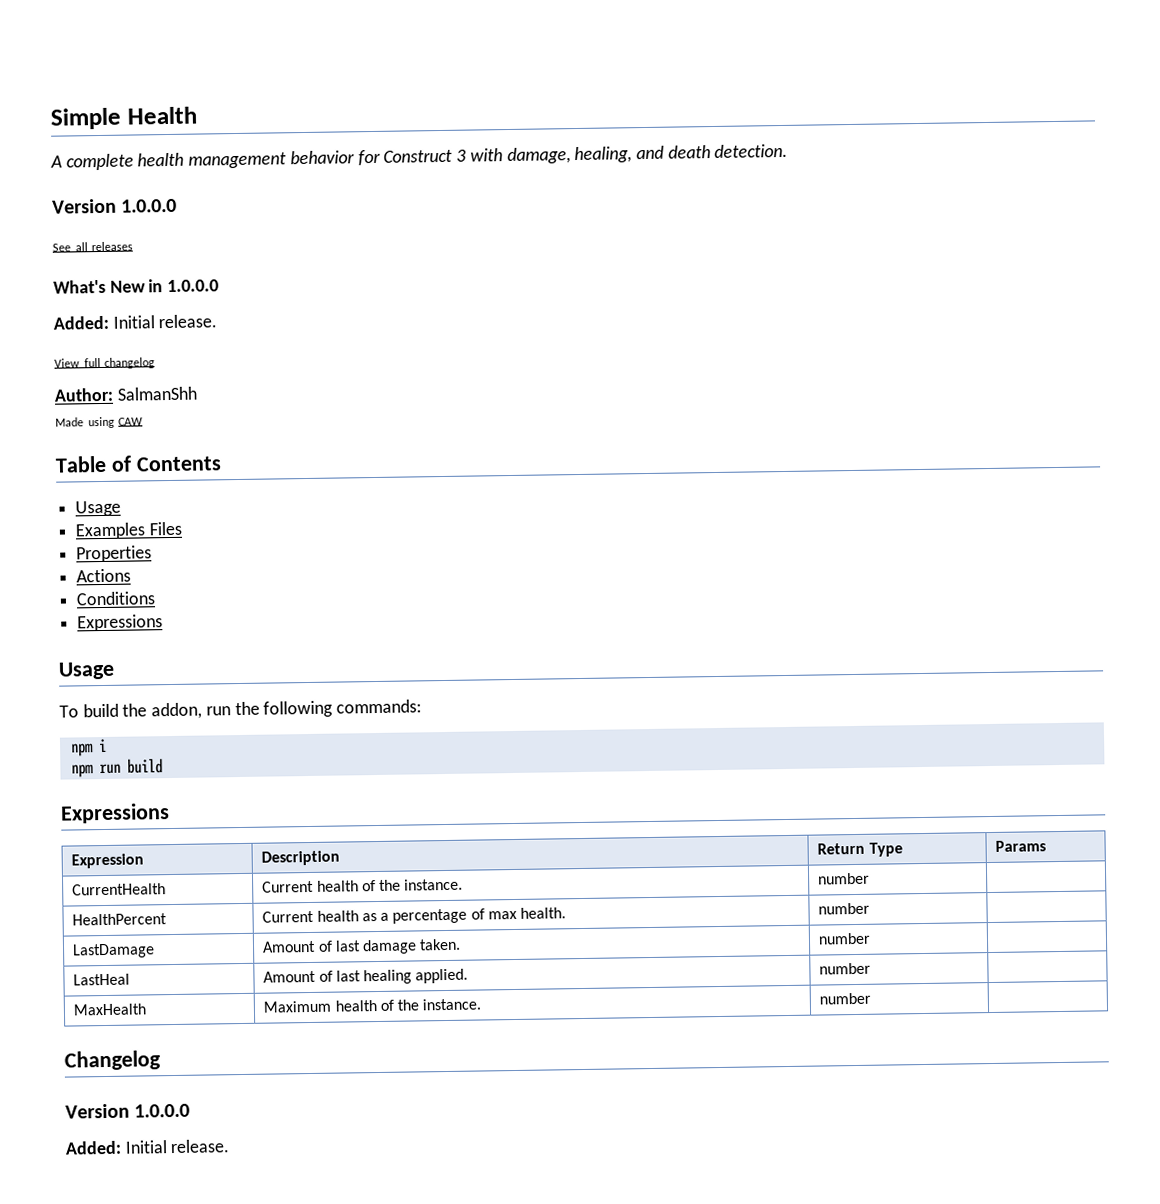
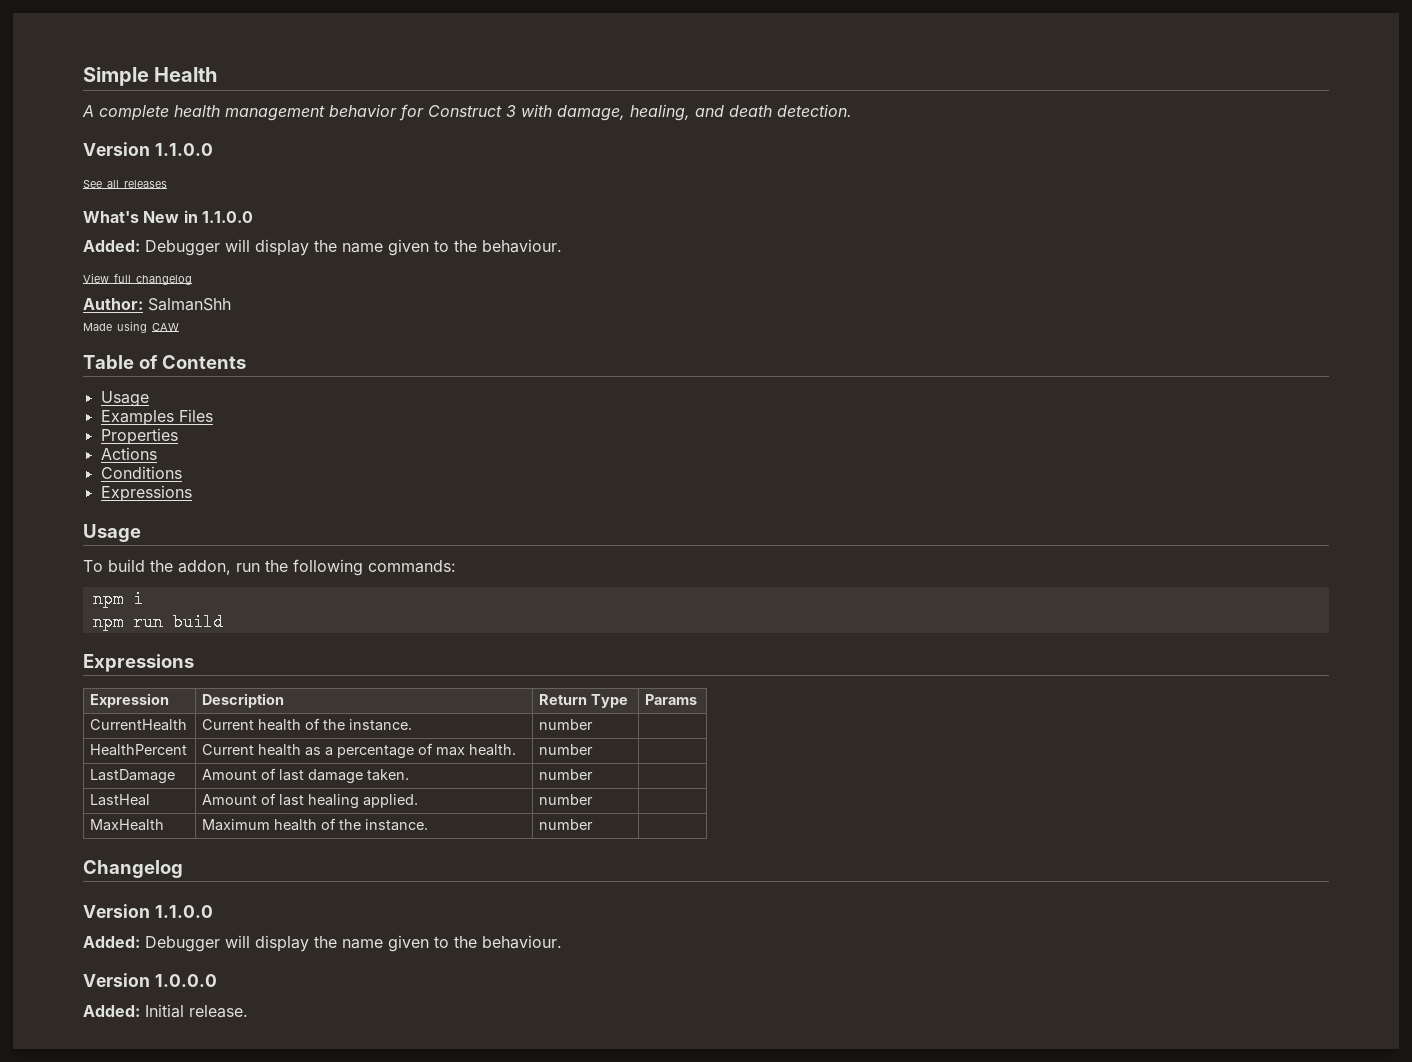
  A complete health management behavior for Construct 3 with damage, healing, and death detection.
- Version 1.0.0.0
+ Version 1.1.0.0
- What's New in 1.0.0.0
- Added: Initial release.
+ What's New in 1.1.0.0
+ Added: Debugger will display the name given to the behaviour.
  Changelog
+ Version 1.1.0.0
+ Added: Debugger will display the name given to the behaviour.

